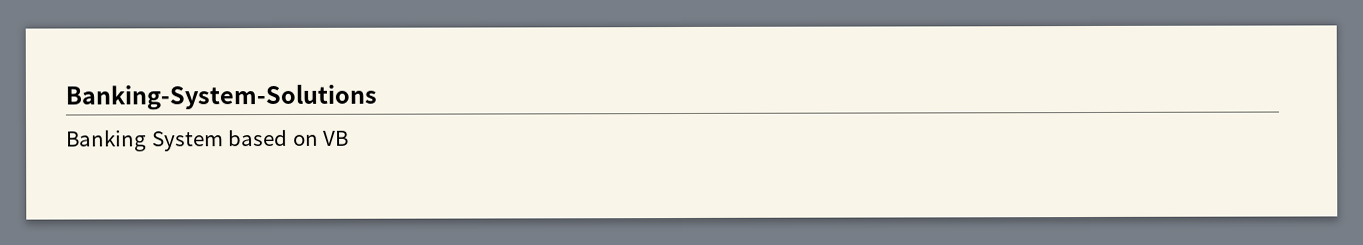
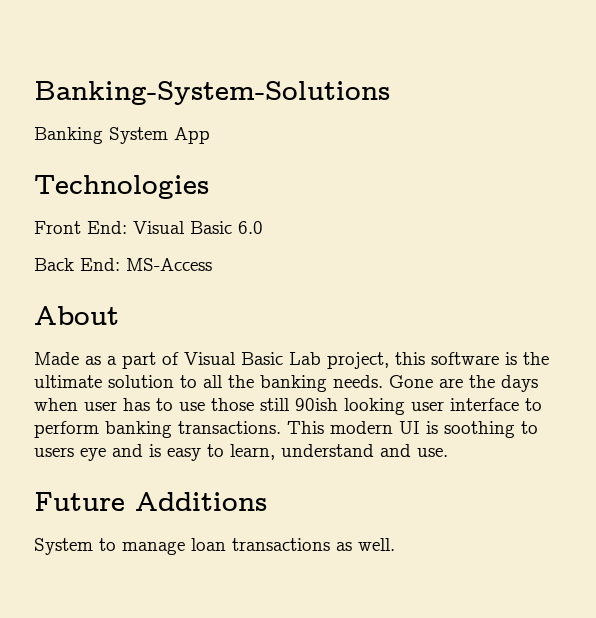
- Banking System based on VB
+ Banking System App
+ Technologies
+ Front End: Visual Basic 6.0
+ Back End: MS-Access
+ About
+ Made as a part of Visual Basic Lab project, this software is the ultimate solution to all the banking needs. Gone are the days when user has to use those still 90ish looking user interface to perform banking transactions. This modern UI is soothing to users eye and is easy to learn, understand and use.
+ Future Additions
+ System to manage loan transactions as well.

